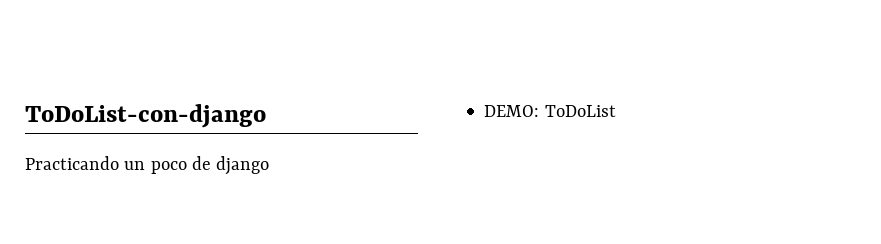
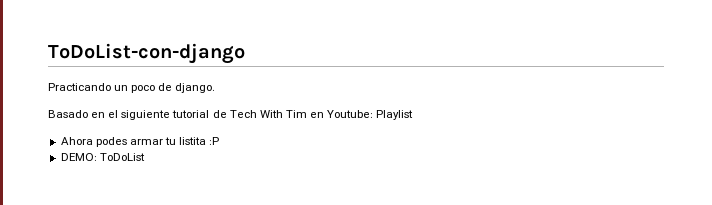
- Practicando un poco de django
+ Practicando un poco de django.
+ Basado en el siguiente tutorial de Tech With Tim en Youtube: Playlist
+ Ahora podes armar tu listita :P

